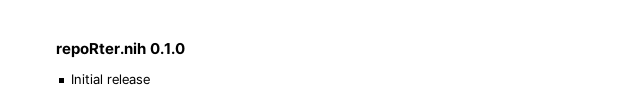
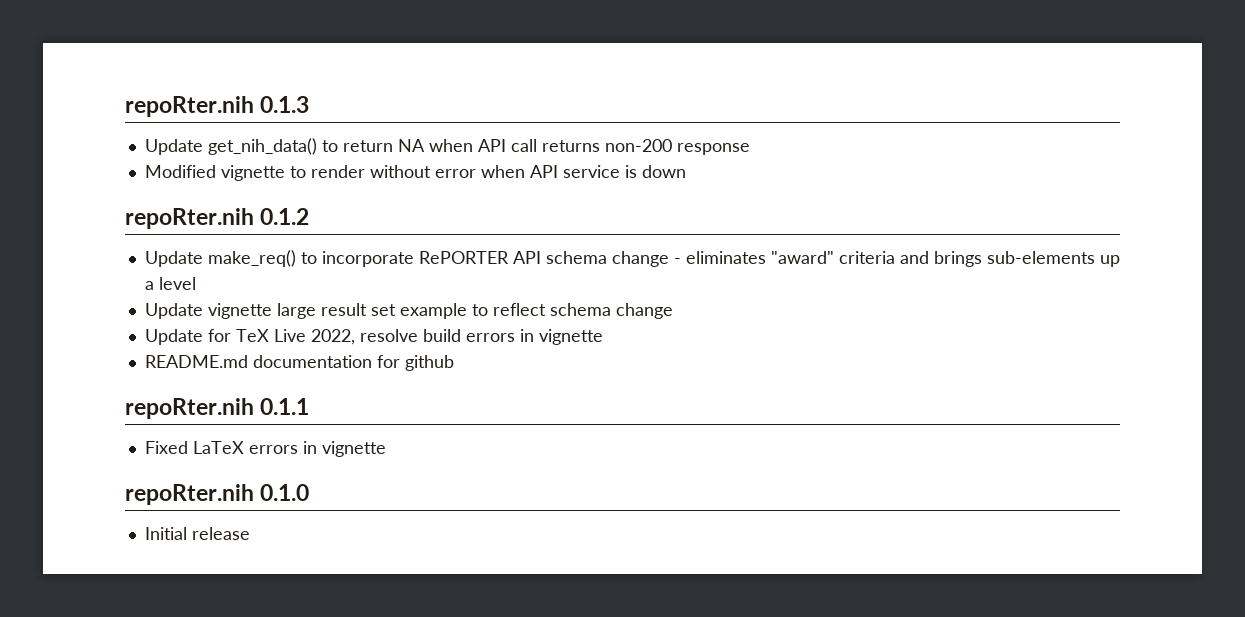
+ repoRter.nih 0.1.3
+ Update get_nih_data() to return NA when API call returns non-200 response
+ Modified vignette to render without error when API service is down
+ repoRter.nih 0.1.2
+ Update make_req() to incorporate RePORTER API schema change - eliminates "award" criteria and brings sub-elements up a level
+ Update vignette large result set example to reflect schema change
+ Update for TeX Live 2022, resolve build errors in vignette
+ README.md documentation for github
+ repoRter.nih 0.1.1
+ Fixed LaTeX errors in vignette

